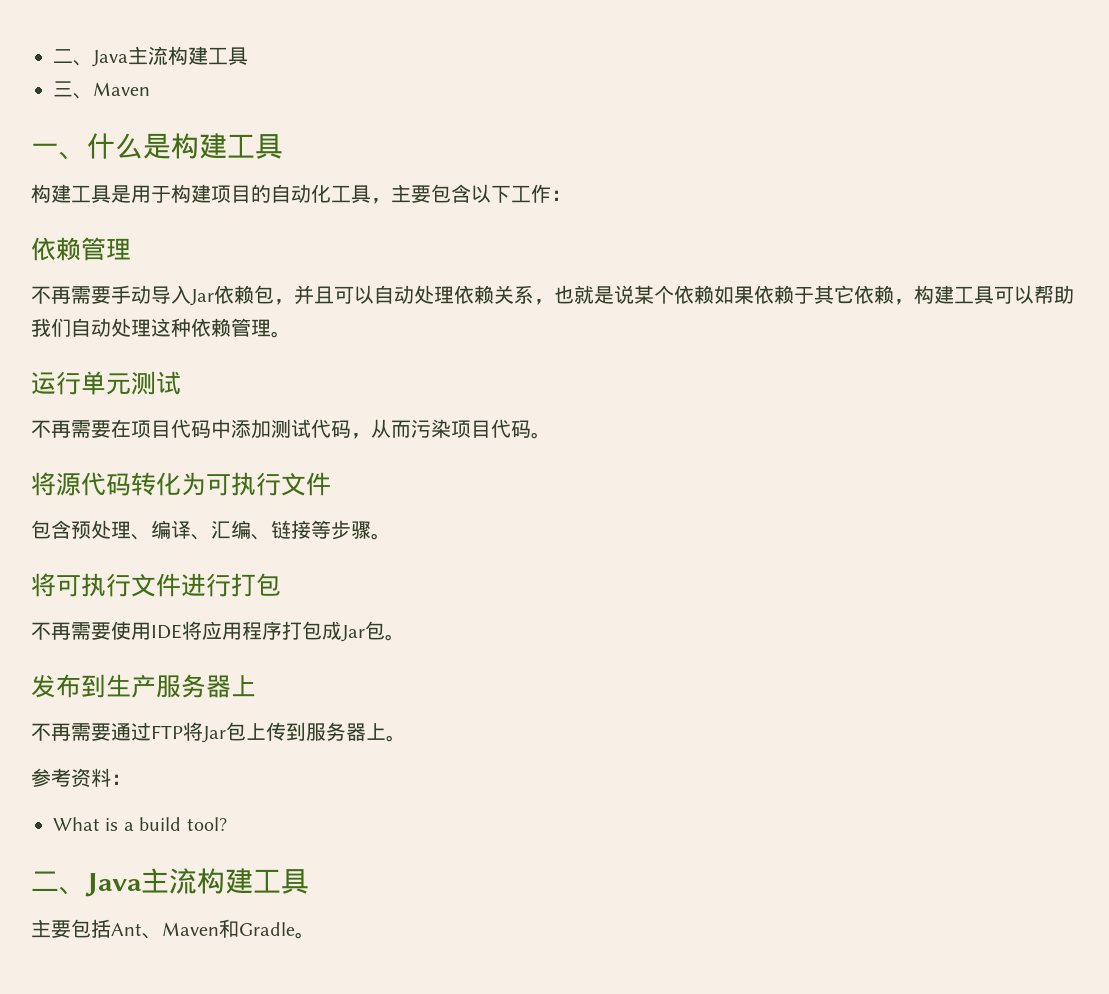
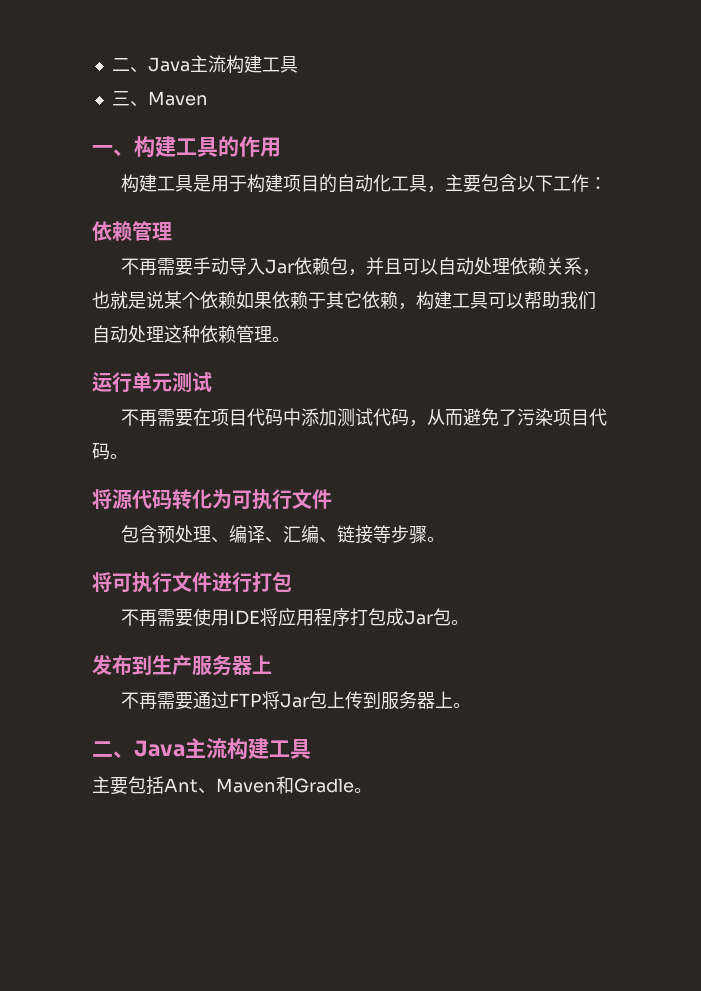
- 一、什么是构建工具
+ 一、构建工具的作用
- 不再需要在项目代码中添加测试代码，从而污染项目代码。
+ 不再需要在项目代码中添加测试代码，从而避免了污染项目代码。
- 参考资料：
- What is a build tool?

